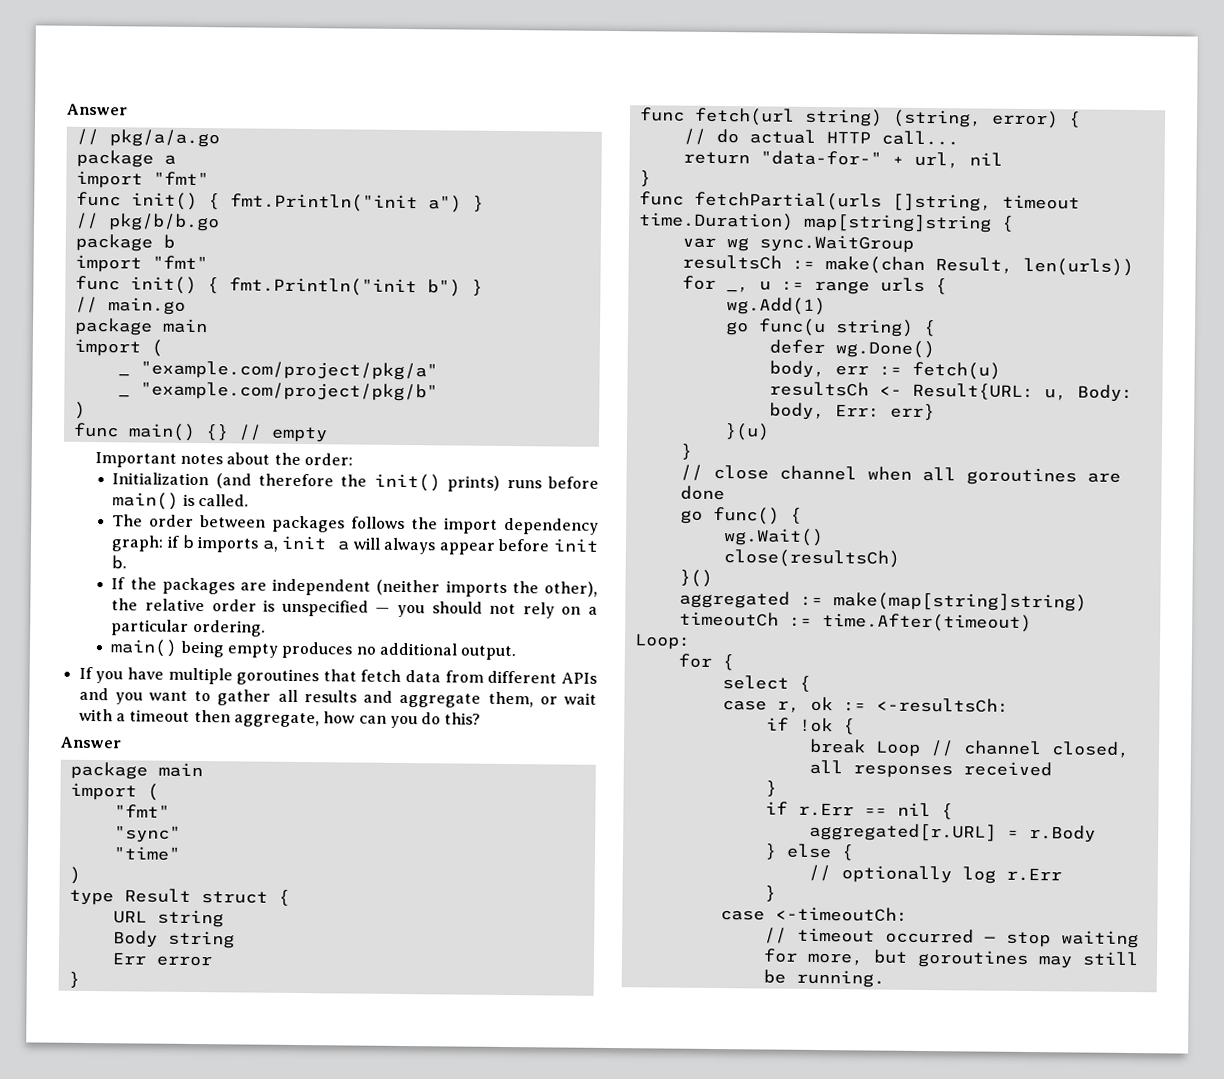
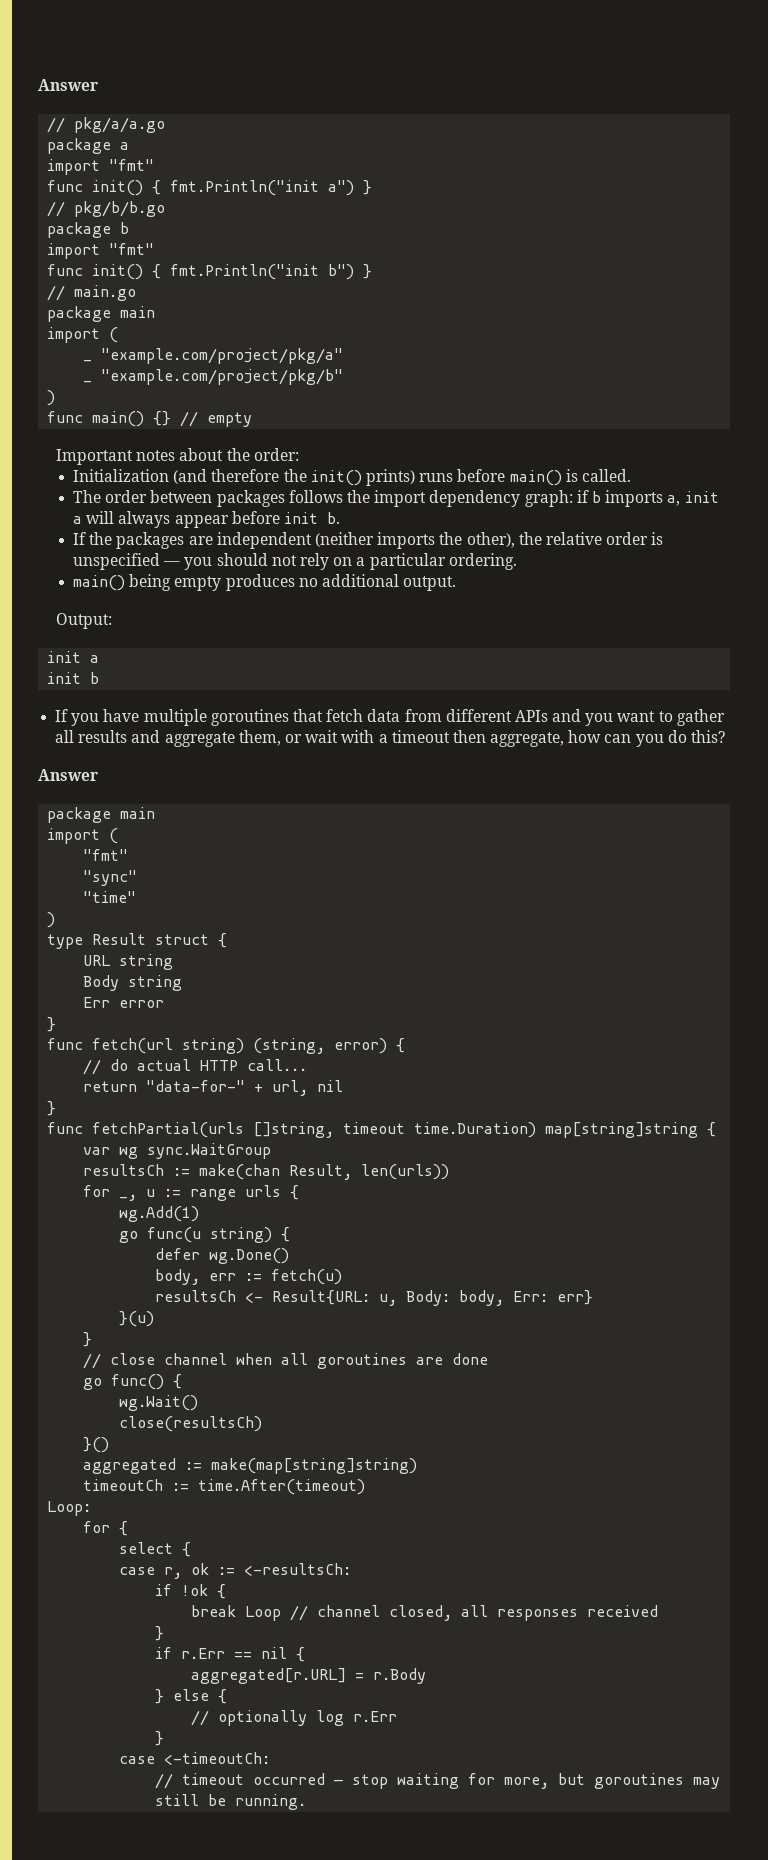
+ Output:
+ init a
+ init b

